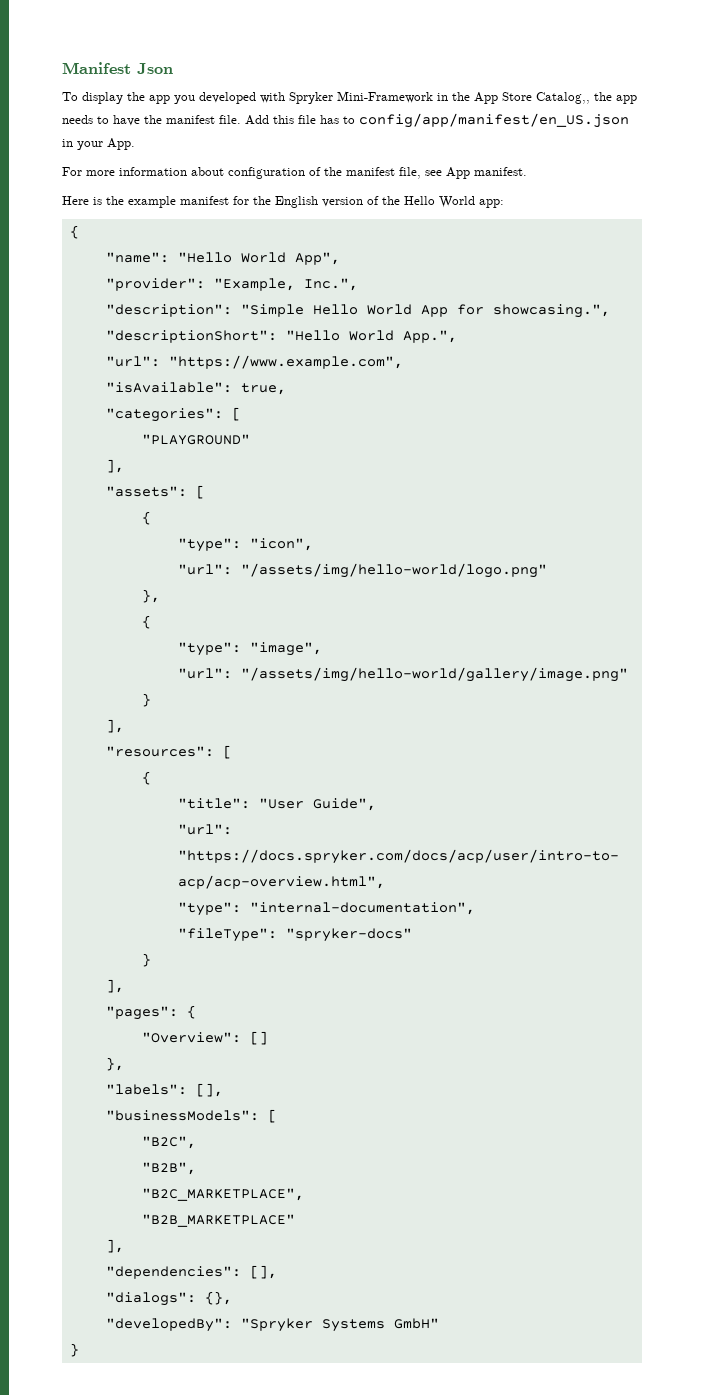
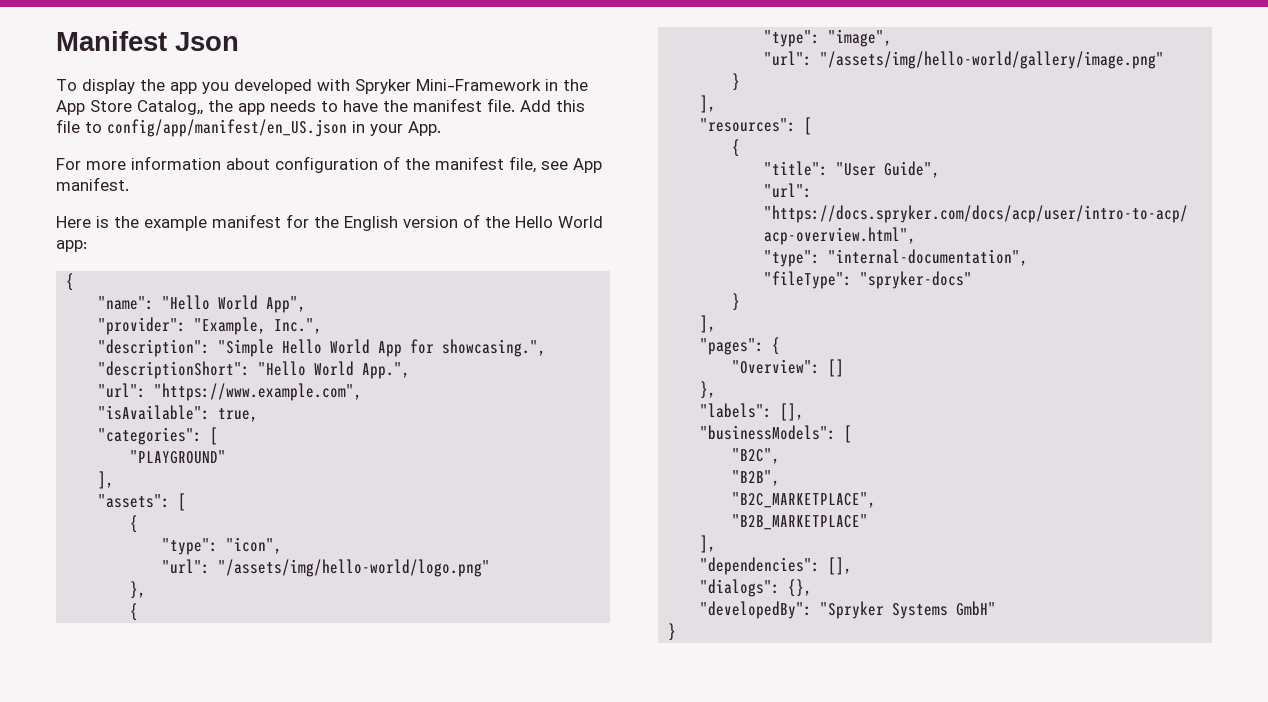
- Add this file has to config/app/manifest/en_US.json in your App.
+ Add this file to config/app/manifest/en_US.json in your App.

